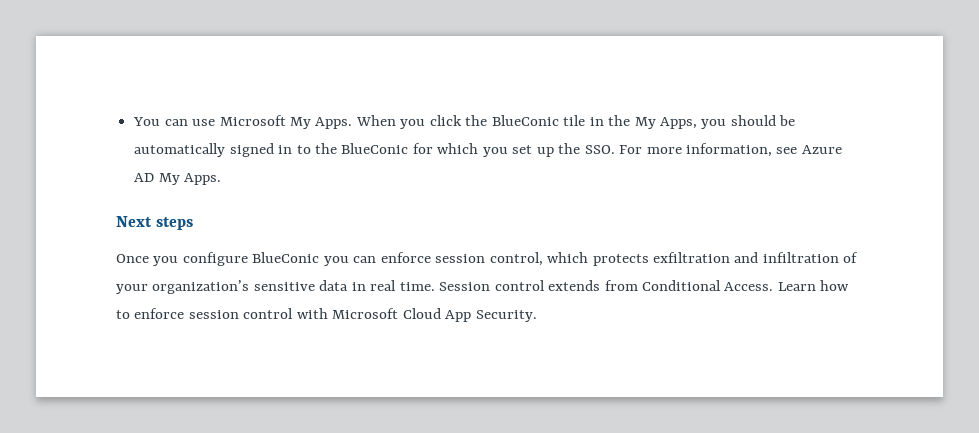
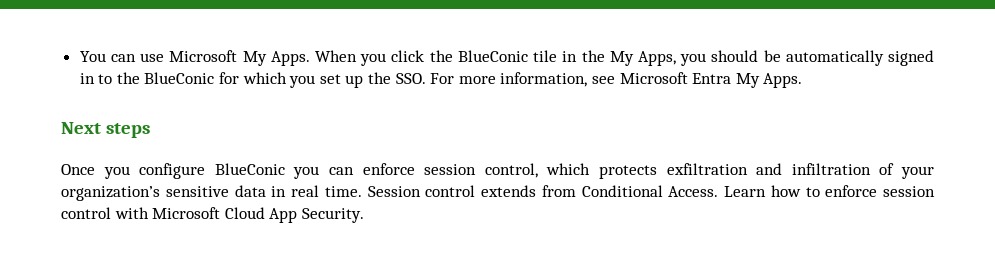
- When you click the BlueConic tile in the My Apps, you should be automatically signed in to the BlueConic for which you set up the SSO. For more information, see Azure AD My Apps.
+ When you click the BlueConic tile in the My Apps, you should be automatically signed in to the BlueConic for which you set up the SSO. For more information, see Microsoft Entra My Apps.

